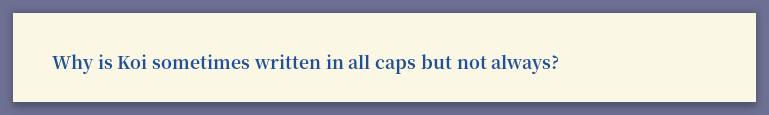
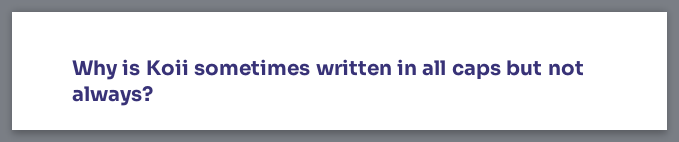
- Why is Koi sometimes written in all caps but not always?
+ Why is Koii sometimes written in all caps but not always?

